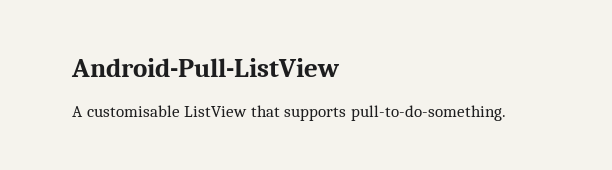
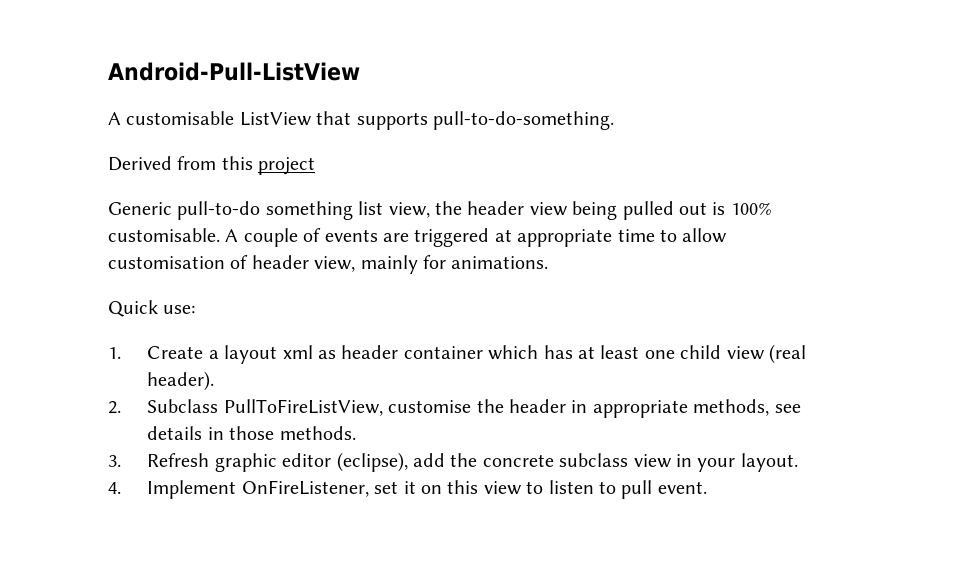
+ Derived from this project
+ Generic pull-to-do something list view, the header view being pulled out is 100% customisable. A couple of events are triggered at appropriate time to allow customisation of header view, mainly for animations.
+ Quick use:
+ 1. Create a layout xml as header container which has at least one child view (real header).
+ 2. Subclass PullToFireListView, customise the header in appropriate methods, see details in those methods.
+ 3. Refresh graphic editor (eclipse), add the concrete subclass view in your layout.
+ 4. Implement OnFireListener, set it on this view to listen to pull event.

